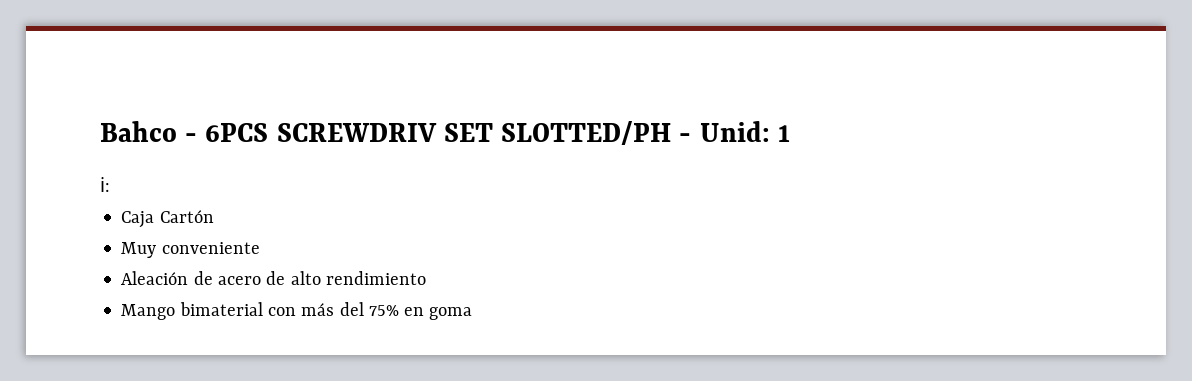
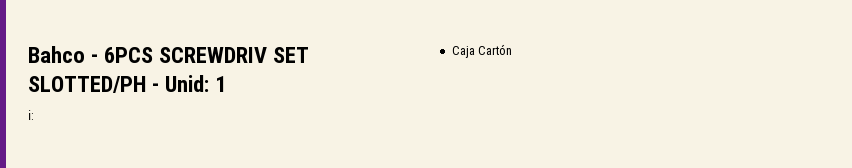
- Muy conveniente
- Aleación de acero de alto rendimiento
- Mango bimaterial con más del 75% en goma

